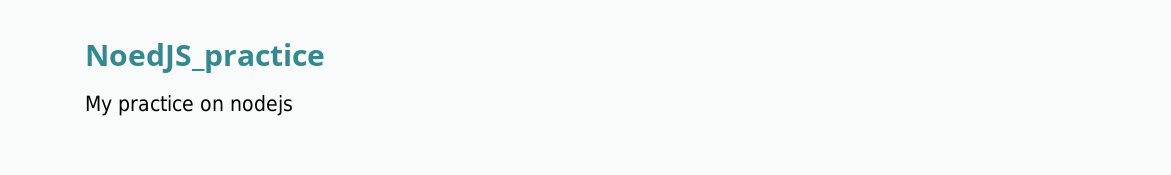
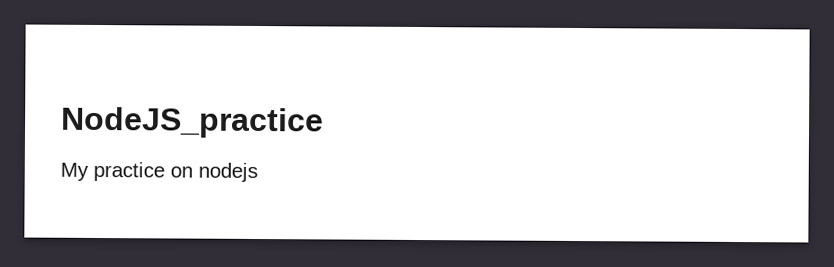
- NoedJS_practice
+ NodeJS_practice

